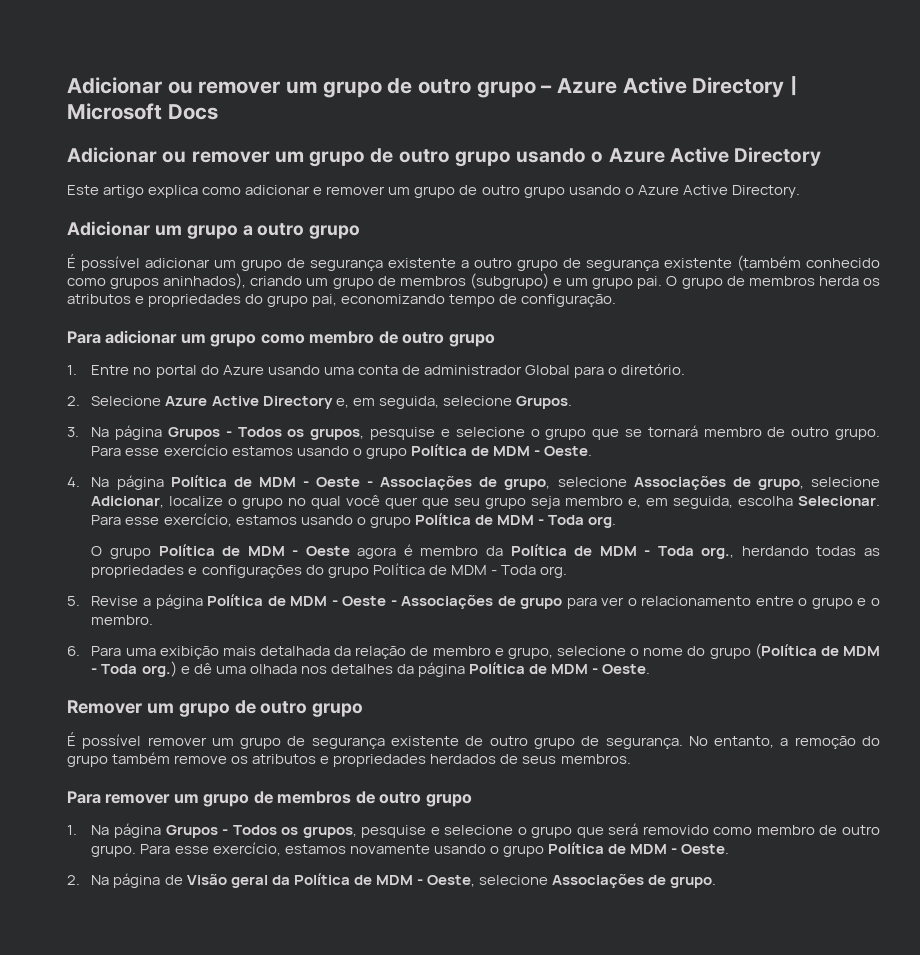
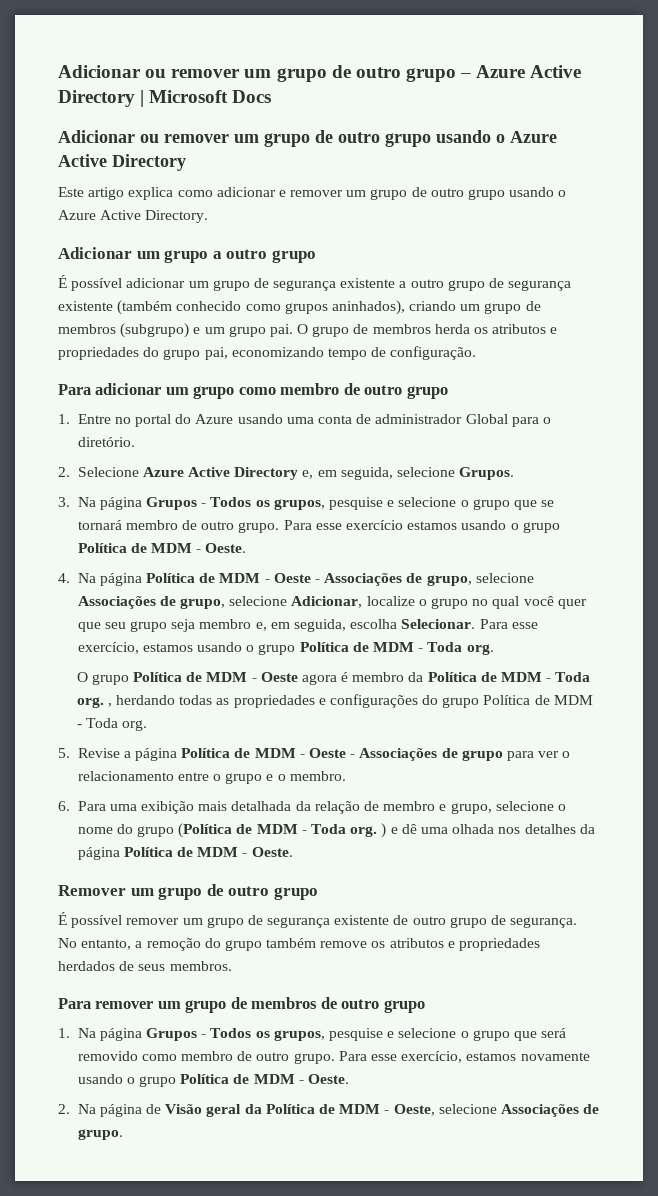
- O grupo Política de MDM - Oeste agora é membro da Política de MDM - Toda org., herdando todas as propriedades e configurações do grupo Política de MDM - Toda org.
+ O grupo Política de MDM - Oeste agora é membro da Política de MDM - Toda org. , herdando todas as propriedades e configurações do grupo Política de MDM - Toda org.
- 6. Para uma exibição mais detalhada da relação de membro e grupo, selecione o nome do grupo (Política de MDM - Toda org.) e dê uma olhada nos detalhes da página Política de MDM - Oeste.
+ 6. Para uma exibição mais detalhada da relação de membro e grupo, selecione o nome do grupo (Política de MDM - Toda org. ) e dê uma olhada nos detalhes da página Política de MDM - Oeste.

